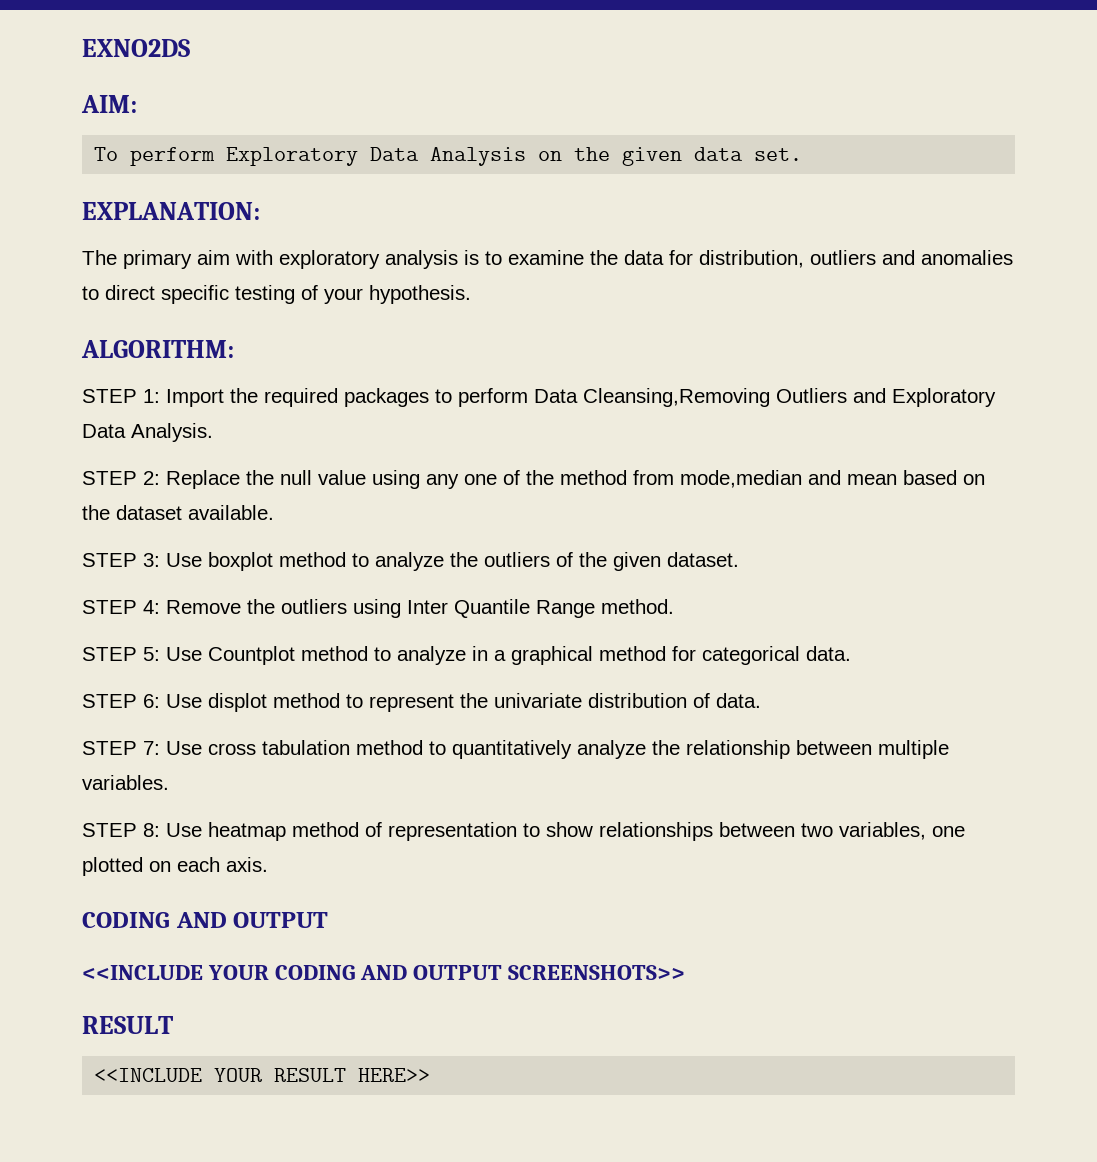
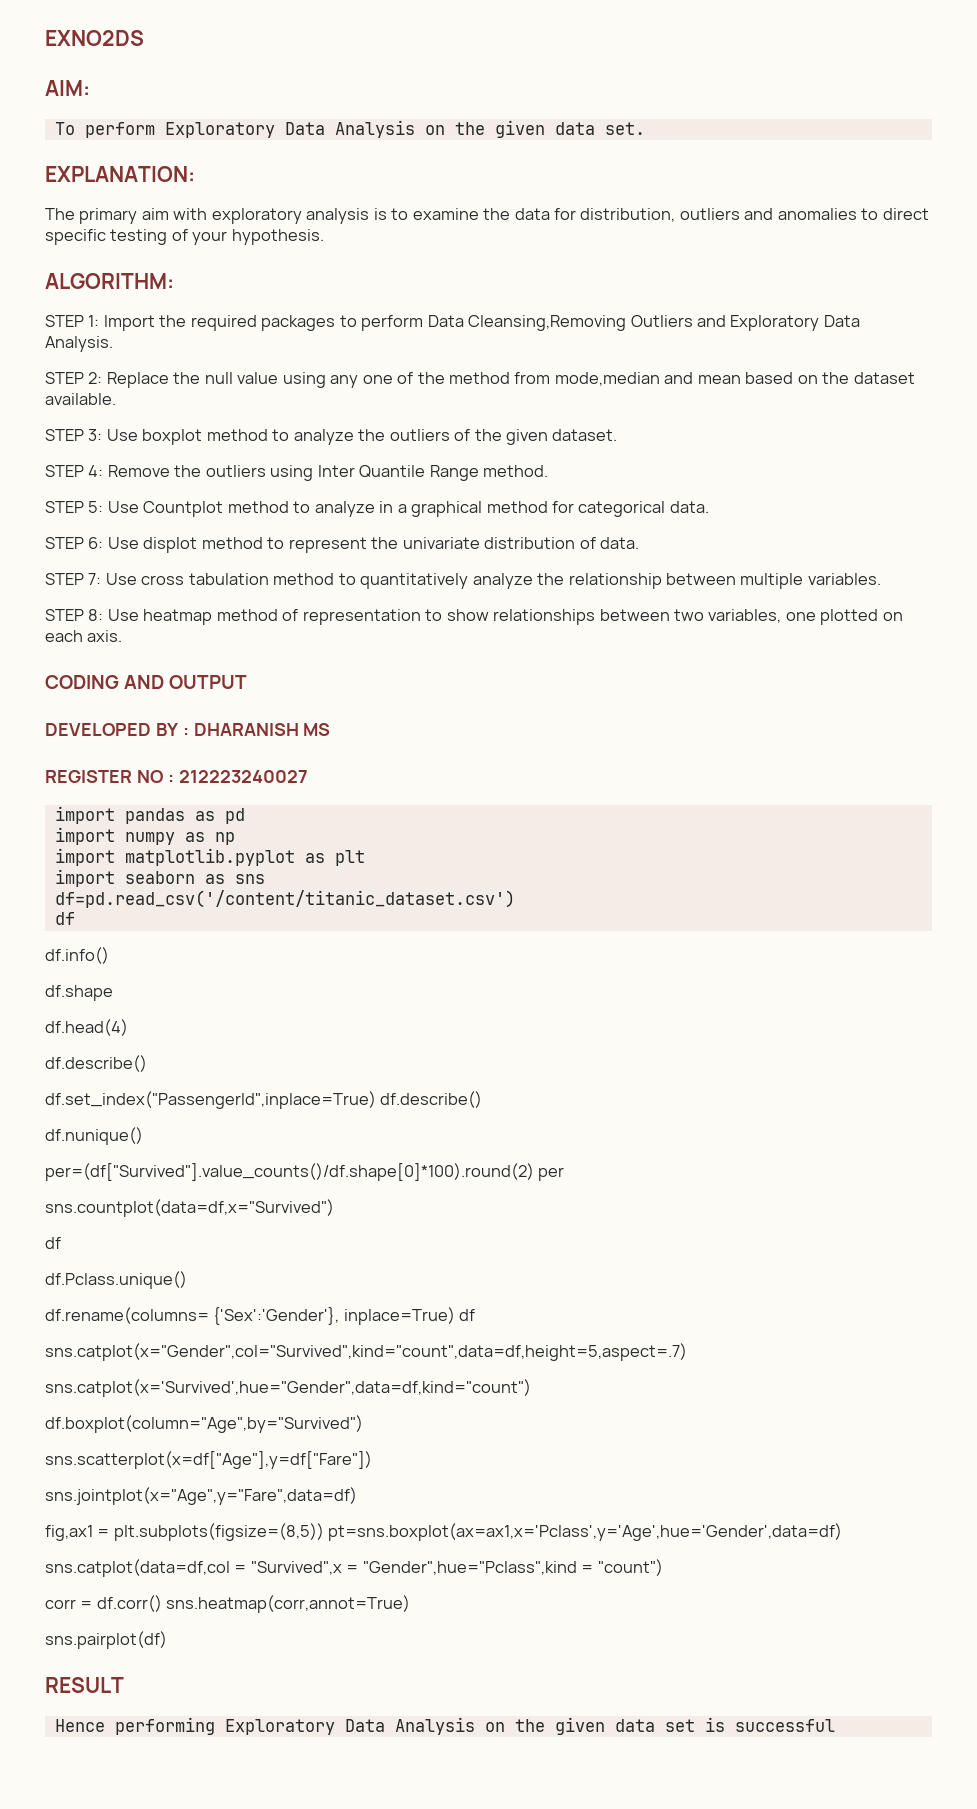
- <<INCLUDE YOUR CODING AND OUTPUT SCREENSHOTS>>
+ DEVELOPED BY : DHARANISH MS
+ REGISTER NO : 212223240027
+ import pandas as pd
+ import numpy as np
+ import matplotlib.pyplot as plt
+ import seaborn as sns
+ df=pd.read_csv('/content/titanic_dataset.csv')
+ df
+ df.info()
+ df.shape
+ df.head(4)
+ df.describe()
+ df.set_index("PassengerId",inplace=True) df.describe()
+ df.nunique()
+ per=(df["Survived"].value_counts()/df.shape[0]*100).round(2) per
+ sns.countplot(data=df,x="Survived")
+ df
+ df.Pclass.unique()
+ df.rename(columns= {'Sex':'Gender'}, inplace=True) df
+ sns.catplot(x="Gender",col="Survived",kind="count",data=df,height=5,aspect=.7)
+ sns.catplot(x='Survived',hue="Gender",data=df,kind="count")
+ df.boxplot(column="Age",by="Survived")
+ sns.scatterplot(x=df["Age"],y=df["Fare"])
+ sns.jointplot(x="Age",y="Fare",data=df)
+ fig,ax1 = plt.subplots(figsize=(8,5)) pt=sns.boxplot(ax=ax1,x='Pclass',y='Age',hue='Gender',data=df)
+ sns.catplot(data=df,col = "Survived",x = "Gender",hue="Pclass",kind = "count")
+ corr = df.corr() sns.heatmap(corr,annot=True)
+ sns.pairplot(df)
  RESULT
- <<INCLUDE YOUR RESULT HERE>>
+ Hence performing Exploratory Data Analysis on the given data set is successful

